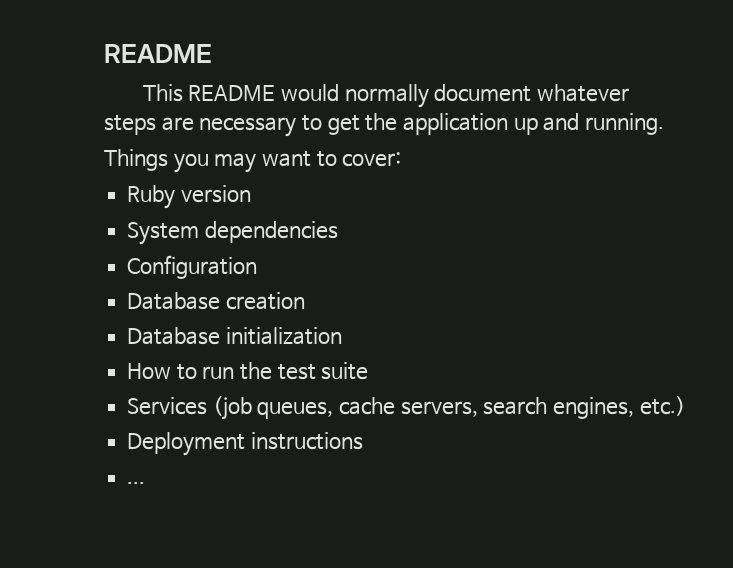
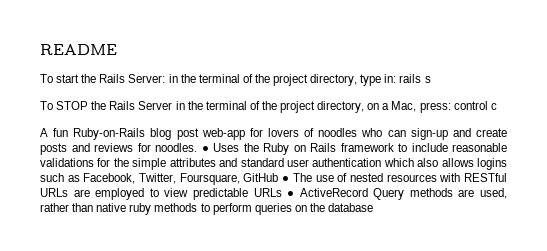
- This README would normally document whatever steps are necessary to get the application up and running.
- Things you may want to cover:
- Ruby version
- System dependencies
- Configuration
- Database creation
- Database initialization
- How to run the test suite
- Services (job queues, cache servers, search engines, etc.)
- Deployment instructions
- ...
+ To start the Rails Server: in the terminal of the project directory, type in: rails s
+ To STOP the Rails Server in the terminal of the project directory, on a Mac, press: control c
+ A fun Ruby-on-Rails blog post web-app for lovers of noodles who can sign-up and create posts and reviews for noodles. ● Uses the Ruby on Rails framework to include reasonable validations for the simple attributes and standard user authentication which also allows logins such as Facebook, Twitter, Foursquare, GitHub ● The use of nested resources with RESTful URLs are employed to view predictable URLs ● ActiveRecord Query methods are used, rather than native ruby methods to perform queries on the database

